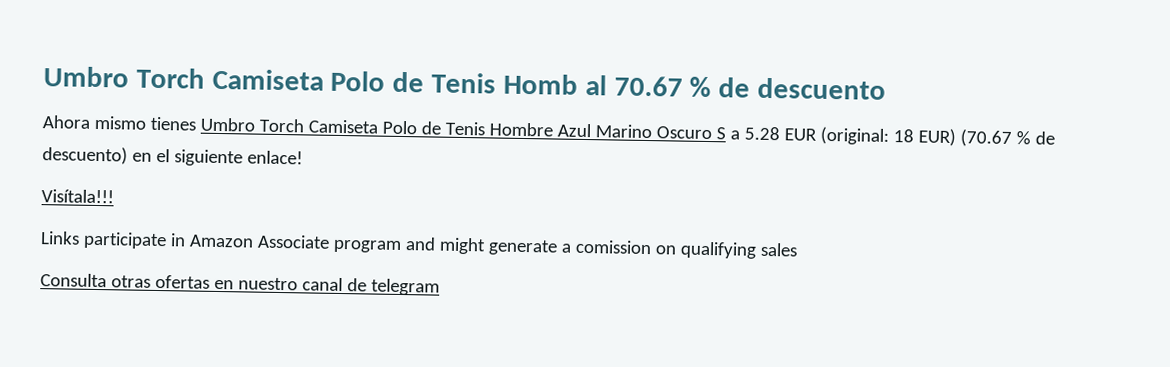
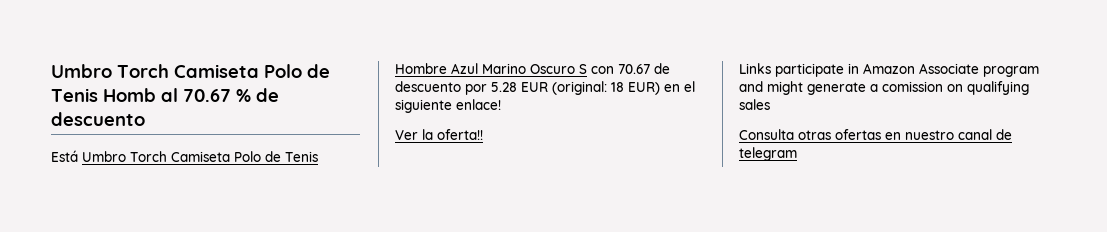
- Ahora mismo tienes Umbro Torch Camiseta Polo de Tenis Hombre Azul Marino Oscuro S a 5.28 EUR (original: 18 EUR) (70.67 % de descuento) en el siguiente enlace!
+ Está Umbro Torch Camiseta Polo de Tenis Hombre Azul Marino Oscuro S con 70.67 de descuento por 5.28 EUR (original: 18 EUR) en el siguiente enlace!
- Visítala!!!
+ Ver la oferta!!

